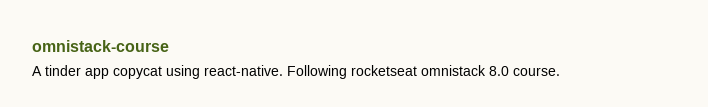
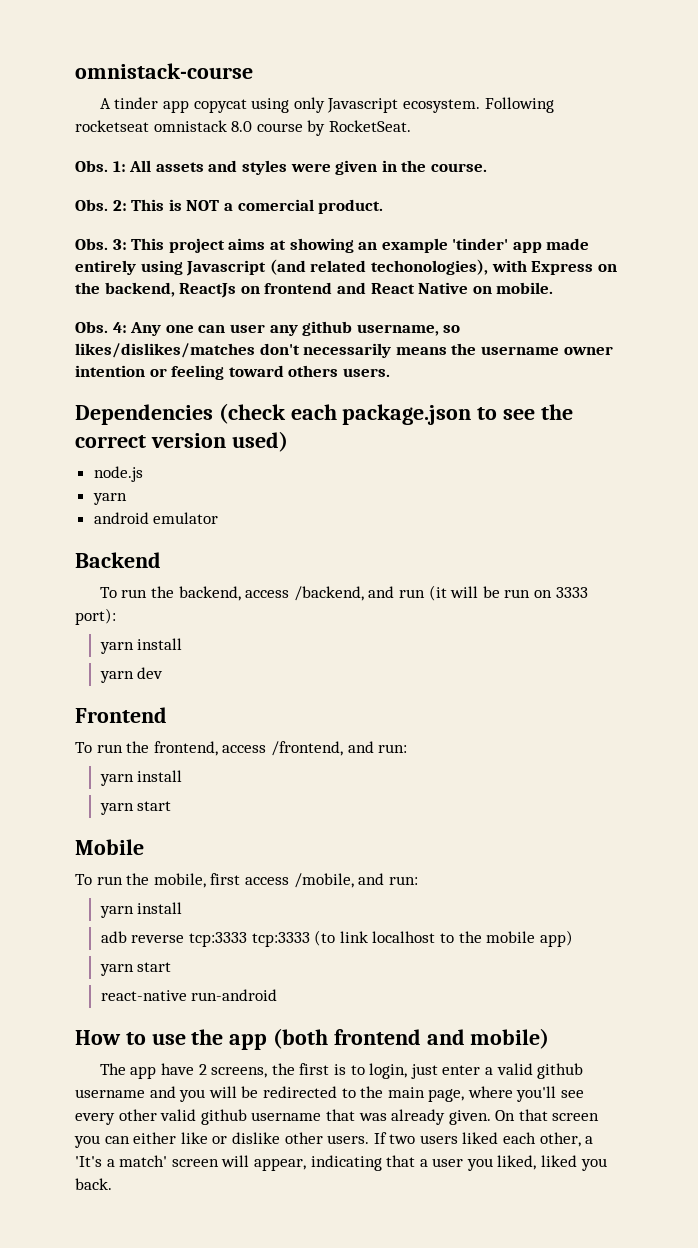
- A tinder app copycat using react-native.
+ A tinder app copycat using only Javascript ecosystem.
- Following rocketseat omnistack 8.0 course.
+ Following rocketseat omnistack 8.0 course by RocketSeat.
+ Obs. 1: All assets and styles were given in the course.
+ Obs. 2: This is NOT a comercial product.
+ Obs. 3: This project aims at showing an example 'tinder' app made entirely using Javascript (and related techonologies), with Express on the backend, ReactJs on frontend and React Native on mobile.
+ Obs. 4: Any one can user any github username, so likes/dislikes/matches don't necessarily means the username owner intention or feeling toward others users.
+ Dependencies (check each package.json to see the correct version used)
+ node.js
+ yarn
+ android emulator
+ Backend
+ To run the backend, access /backend, and run (it will be run on 3333 port):
+ yarn install
+ yarn dev
+ Frontend
+ To run the frontend, access /frontend, and run:
+ yarn install
+ yarn start
+ Mobile
+ To run the mobile, first access /mobile, and run:
+ yarn install
+ adb reverse tcp:3333 tcp:3333 (to link localhost to the mobile app)
+ yarn start
+ react-native run-android
+ How to use the app (both frontend and mobile)
+ The app have 2 screens, the first is to login, just enter a valid github username and you will be redirected to the main page, where you'll see every other valid github username that was already given. On that screen you can either like or dislike other users. If two users liked each other, a 'It's a match' screen will appear, indicating that a user you liked, liked you back.

